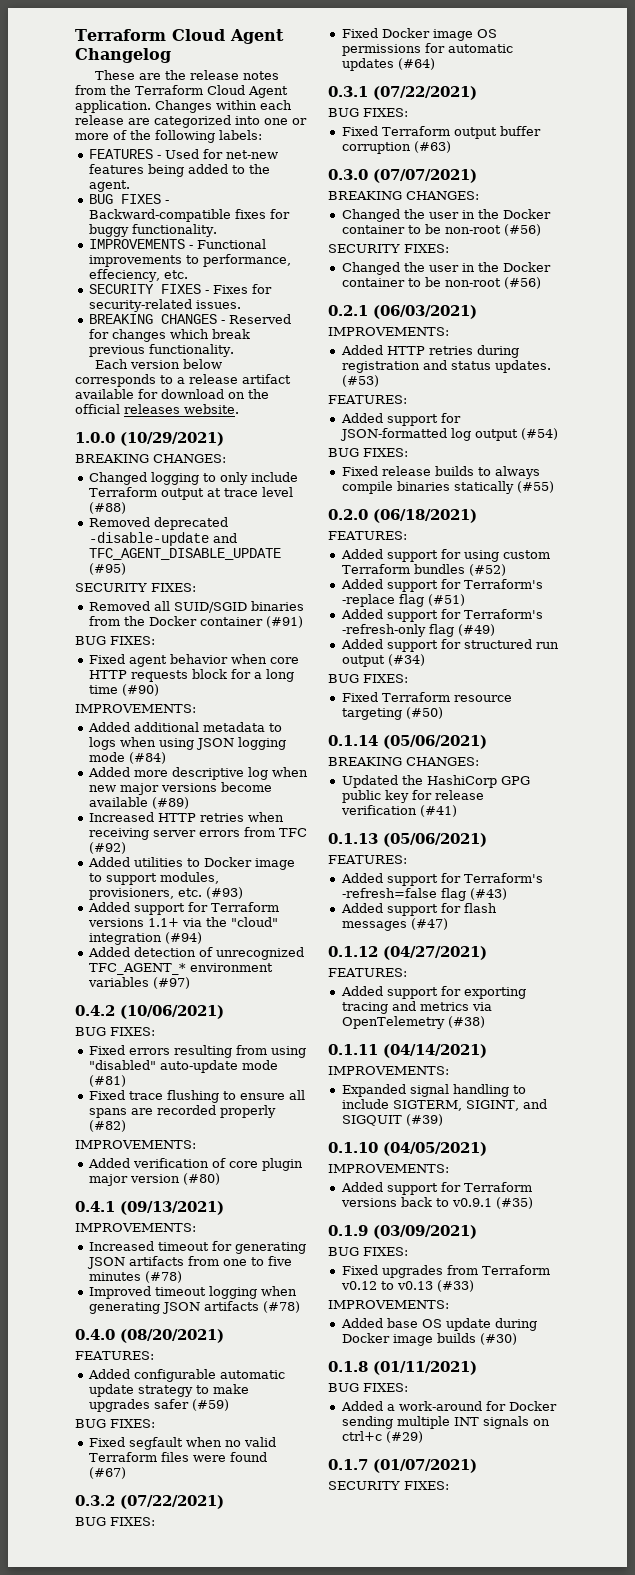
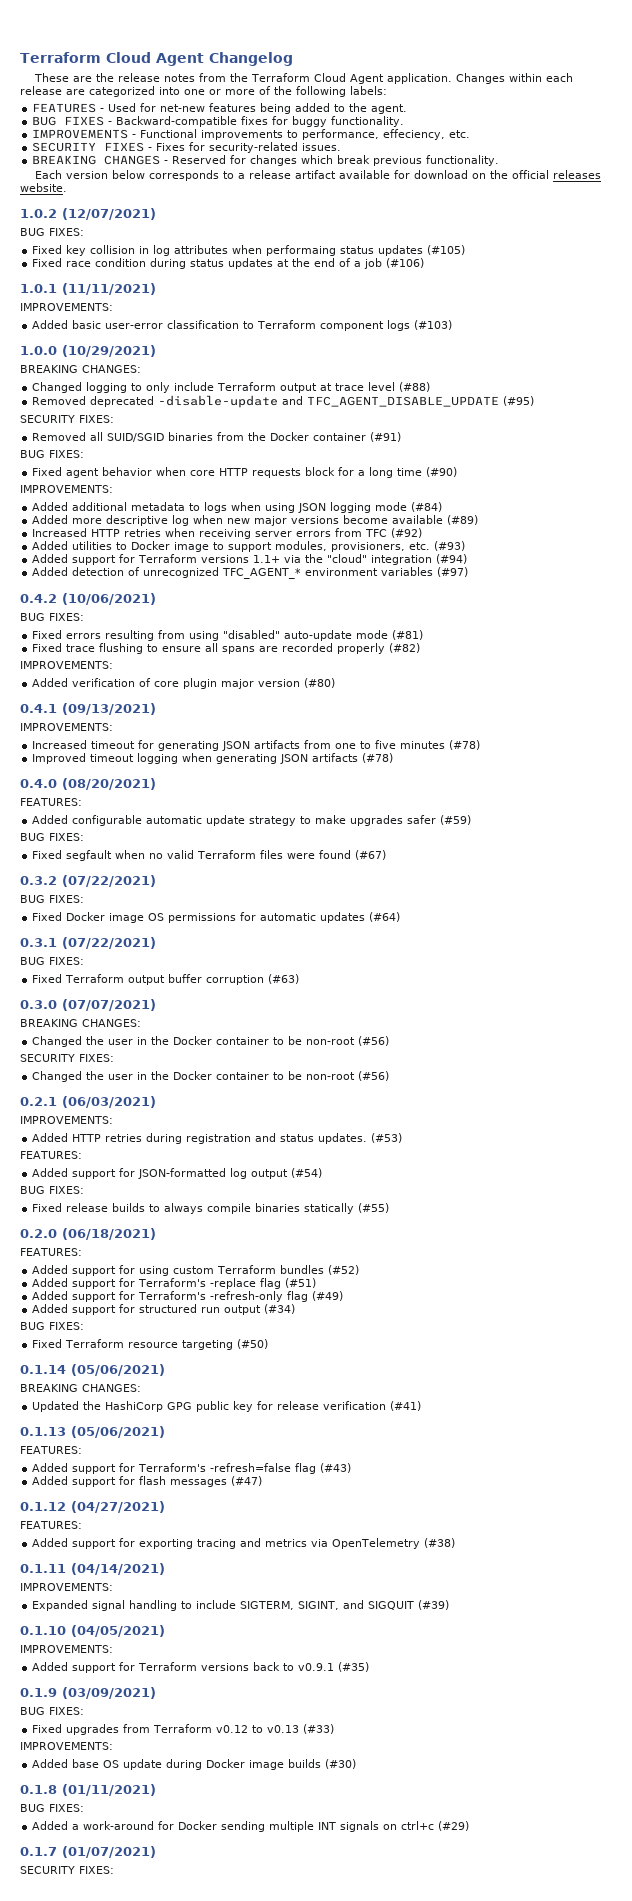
+ 1.0.2 (12/07/2021)
+ BUG FIXES:
+ Fixed key collision in log attributes when performaing status updates (#105)
+ Fixed race condition during status updates at the end of a job (#106)
+ 1.0.1 (11/11/2021)
+ IMPROVEMENTS:
+ Added basic user-error classification to Terraform component logs (#103)

